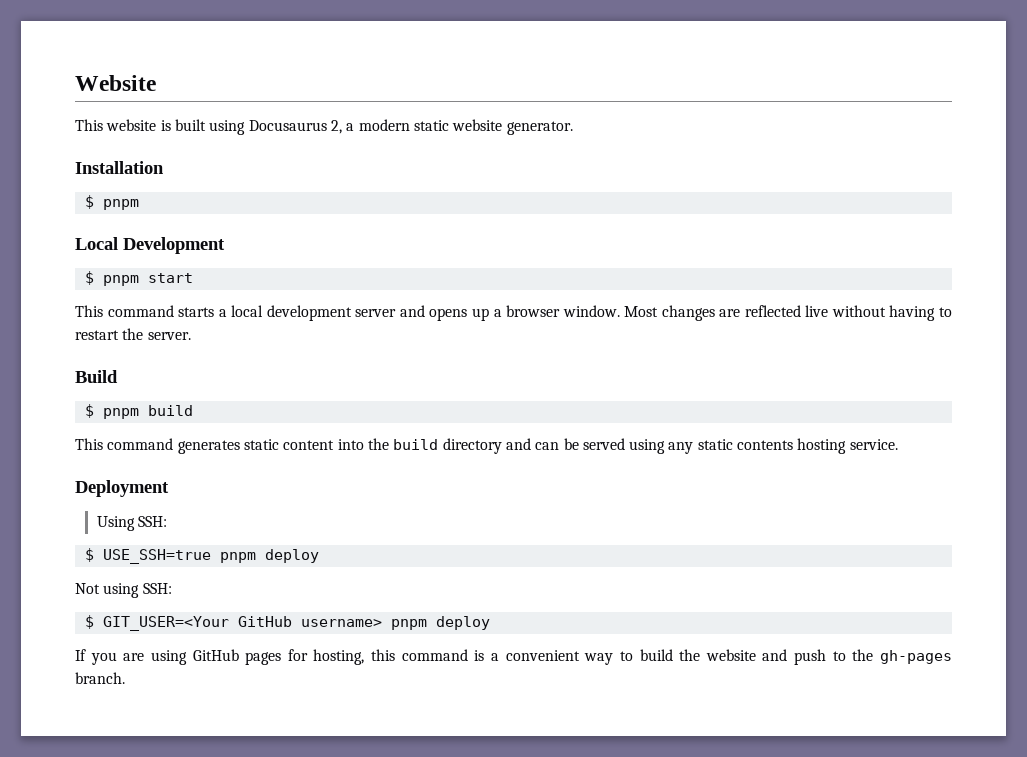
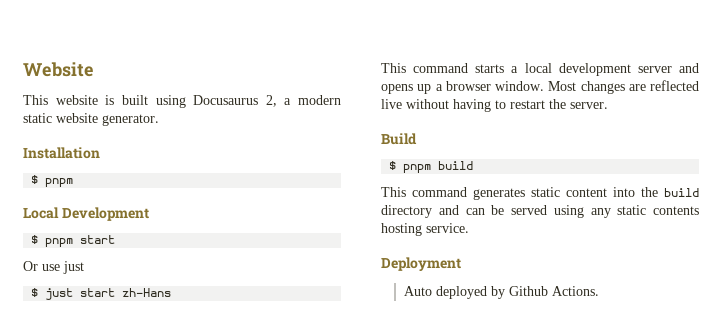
+ Or use just
+ $ just start zh-Hans
- Using SSH:
- $ USE_SSH=true pnpm deploy
- Not using SSH:
- $ GIT_USER=<Your GitHub username> pnpm deploy
- If you are using GitHub pages for hosting, this command is a convenient way to build the website and push to the gh-pages branch.
+ Auto deployed by Github Actions.

